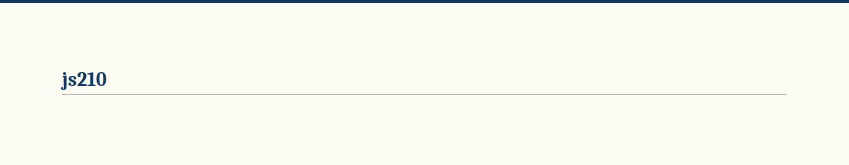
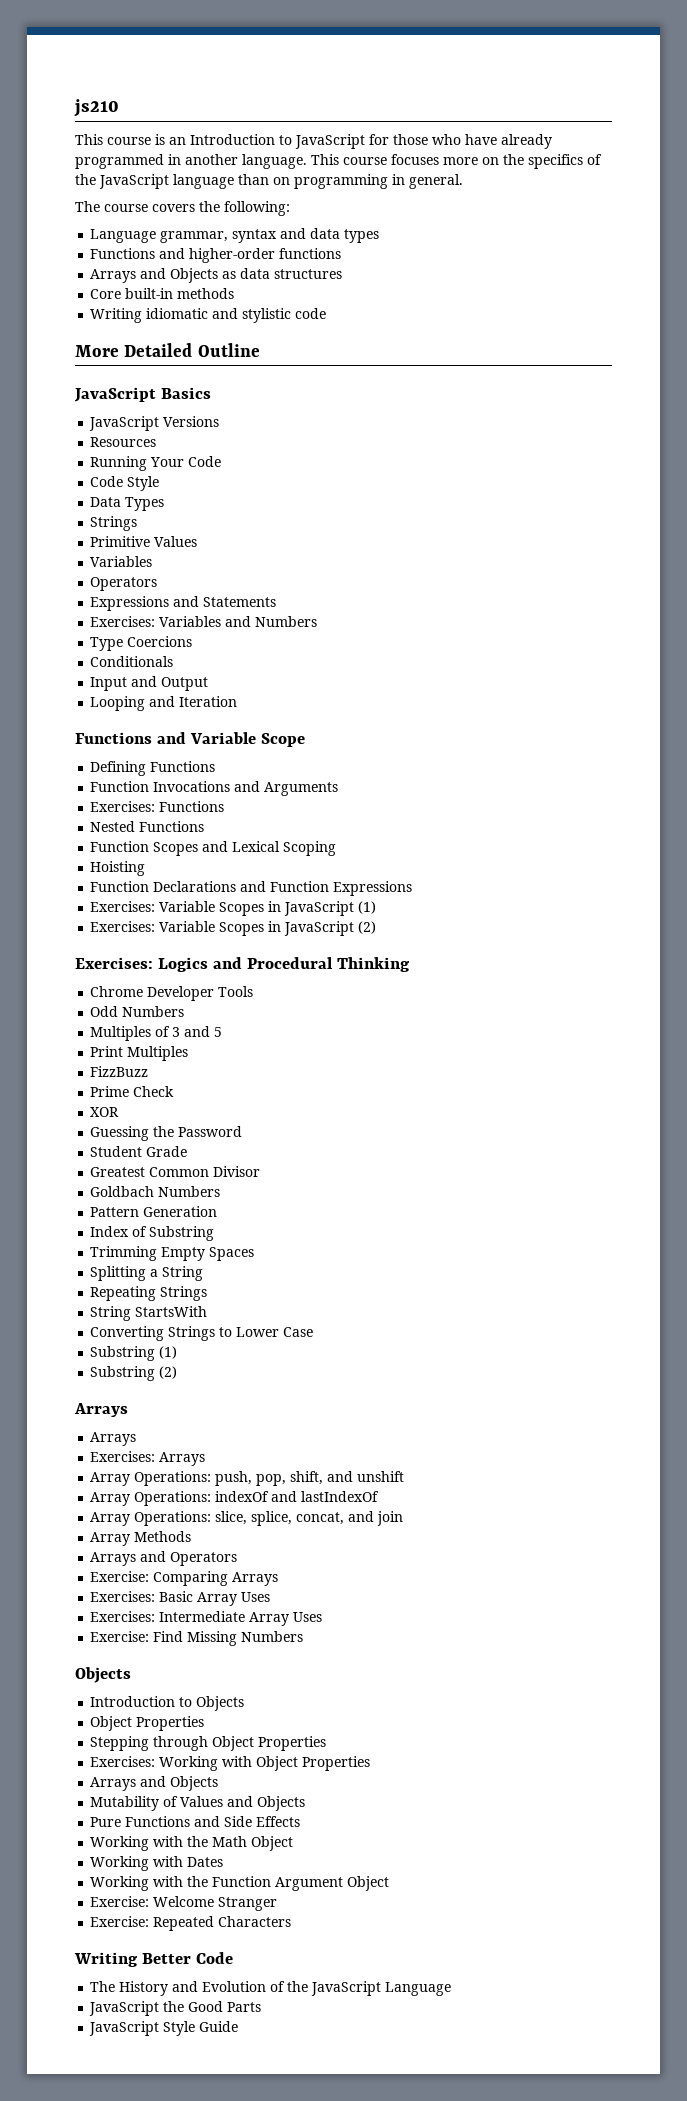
+ This course is an Introduction to JavaScript for those who have already programmed in another language. This course focuses more on the specifics of the JavaScript language than on programming in general.
+ The course covers the following:
+ Language grammar, syntax and data types
+ Functions and higher-order functions
+ Arrays and Objects as data structures
+ Core built-in methods
+ Writing idiomatic and stylistic code
+ More Detailed Outline
+ JavaScript Basics
+ JavaScript Versions
+ Resources
+ Running Your Code
+ Code Style
+ Data Types
+ Strings
+ Primitive Values
+ Variables
+ Operators
+ Expressions and Statements
+ Exercises: Variables and Numbers
+ Type Coercions
+ Conditionals
+ Input and Output
+ Looping and Iteration
+ Functions and Variable Scope
+ Defining Functions
+ Function Invocations and Arguments
+ Exercises: Functions
+ Nested Functions
+ Function Scopes and Lexical Scoping
+ Hoisting
+ Function Declarations and Function Expressions
+ Exercises: Variable Scopes in JavaScript (1)
+ Exercises: Variable Scopes in JavaScript (2)
+ Exercises: Logics and Procedural Thinking
+ Chrome Developer Tools
+ Odd Numbers
+ Multiples of 3 and 5
+ Print Multiples
+ FizzBuzz
+ Prime Check
+ XOR
+ Guessing the Password
+ Student Grade
+ Greatest Common Divisor
+ Goldbach Numbers
+ Pattern Generation
+ Index of Substring
+ Trimming Empty Spaces
+ Splitting a String
+ Repeating Strings
+ String StartsWith
+ Converting Strings to Lower Case
+ Substring (1)
+ Substring (2)
+ Arrays
+ Arrays
+ Exercises: Arrays
+ Array Operations: push, pop, shift, and unshift
+ Array Operations: indexOf and lastIndexOf
+ Array Operations: slice, splice, concat, and join
+ Array Methods
+ Arrays and Operators
+ Exercise: Comparing Arrays
+ Exercises: Basic Array Uses
+ Exercises: Intermediate Array Uses
+ Exercise: Find Missing Numbers
+ Objects
+ Introduction to Objects
+ Object Properties
+ Stepping through Object Properties
+ Exercises: Working with Object Properties
+ Arrays and Objects
+ Mutability of Values and Objects
+ Pure Functions and Side Effects
+ Working with the Math Object
+ Working with Dates
+ Working with the Function Argument Object
+ Exercise: Welcome Stranger
+ Exercise: Repeated Characters
+ Writing Better Code
+ The History and Evolution of the JavaScript Language
+ JavaScript the Good Parts
+ JavaScript Style Guide

